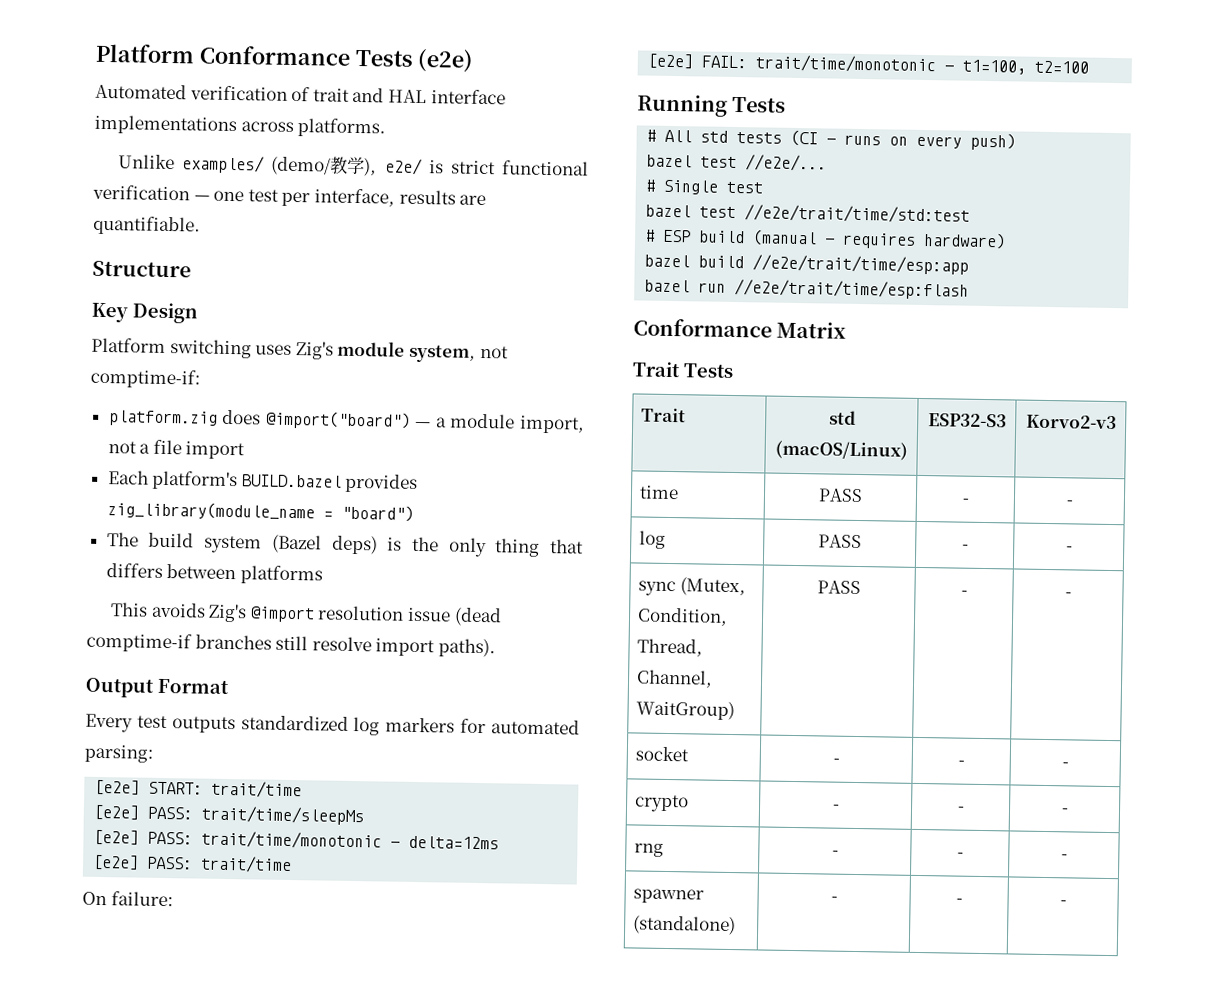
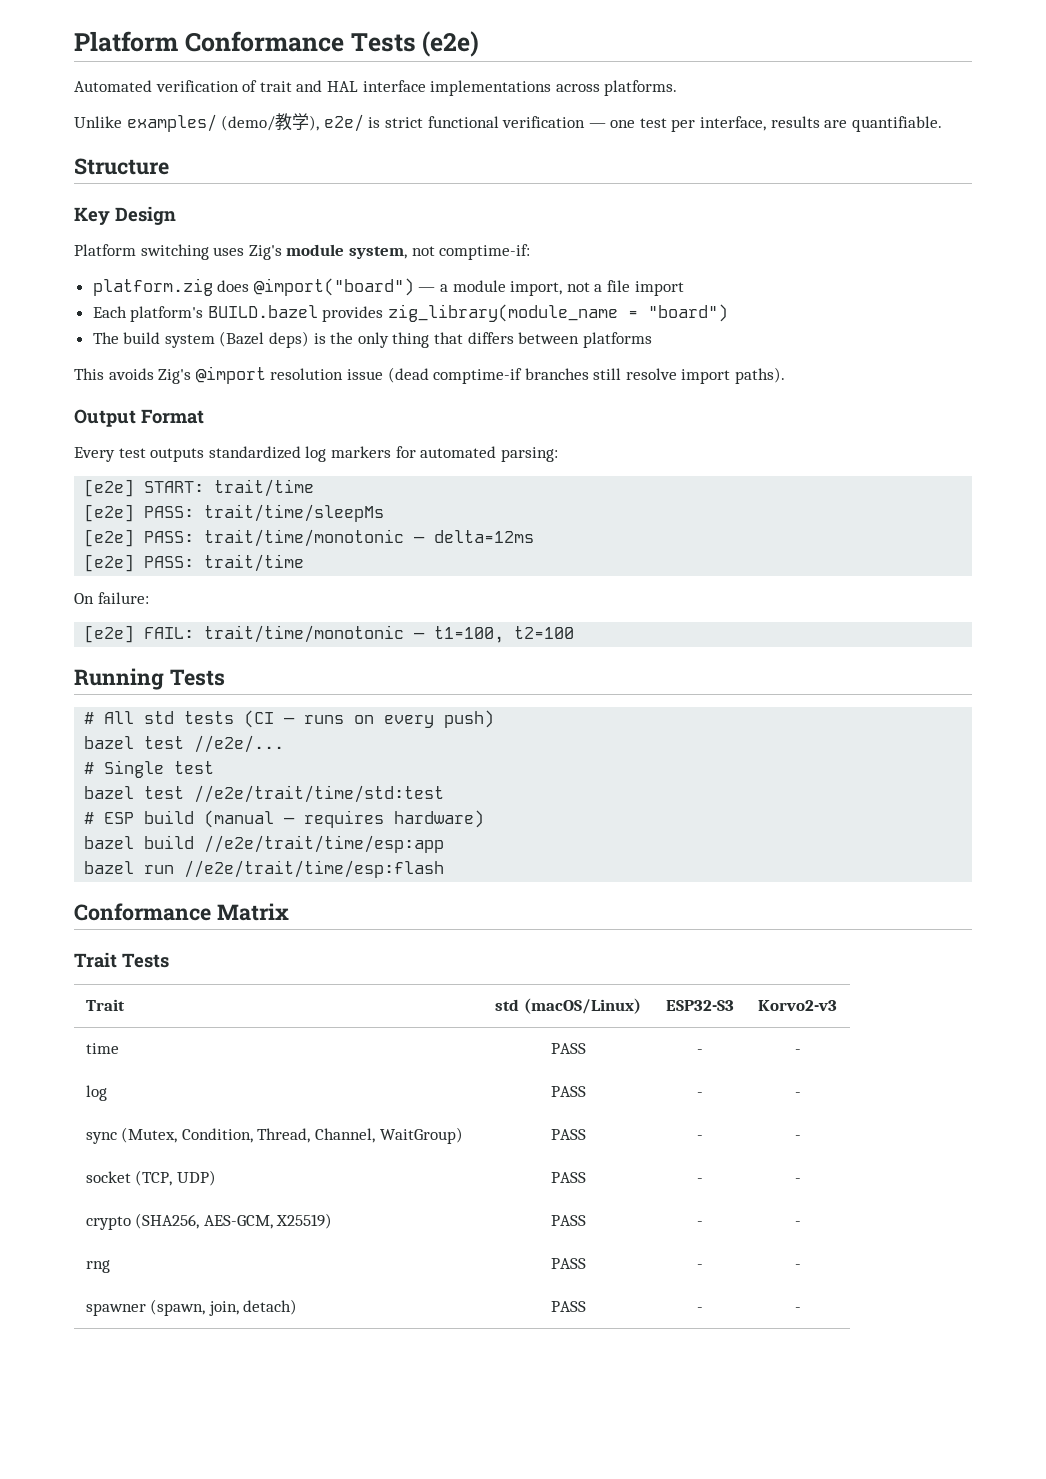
- socket | - | - | -
+ socket (TCP, UDP) | PASS | - | -
- crypto | - | - | -
+ crypto (SHA256, AES-GCM, X25519) | PASS | - | -
- rng | - | - | -
+ rng | PASS | - | -
- spawner (standalone) | - | - | -
+ spawner (spawn, join, detach) | PASS | - | -

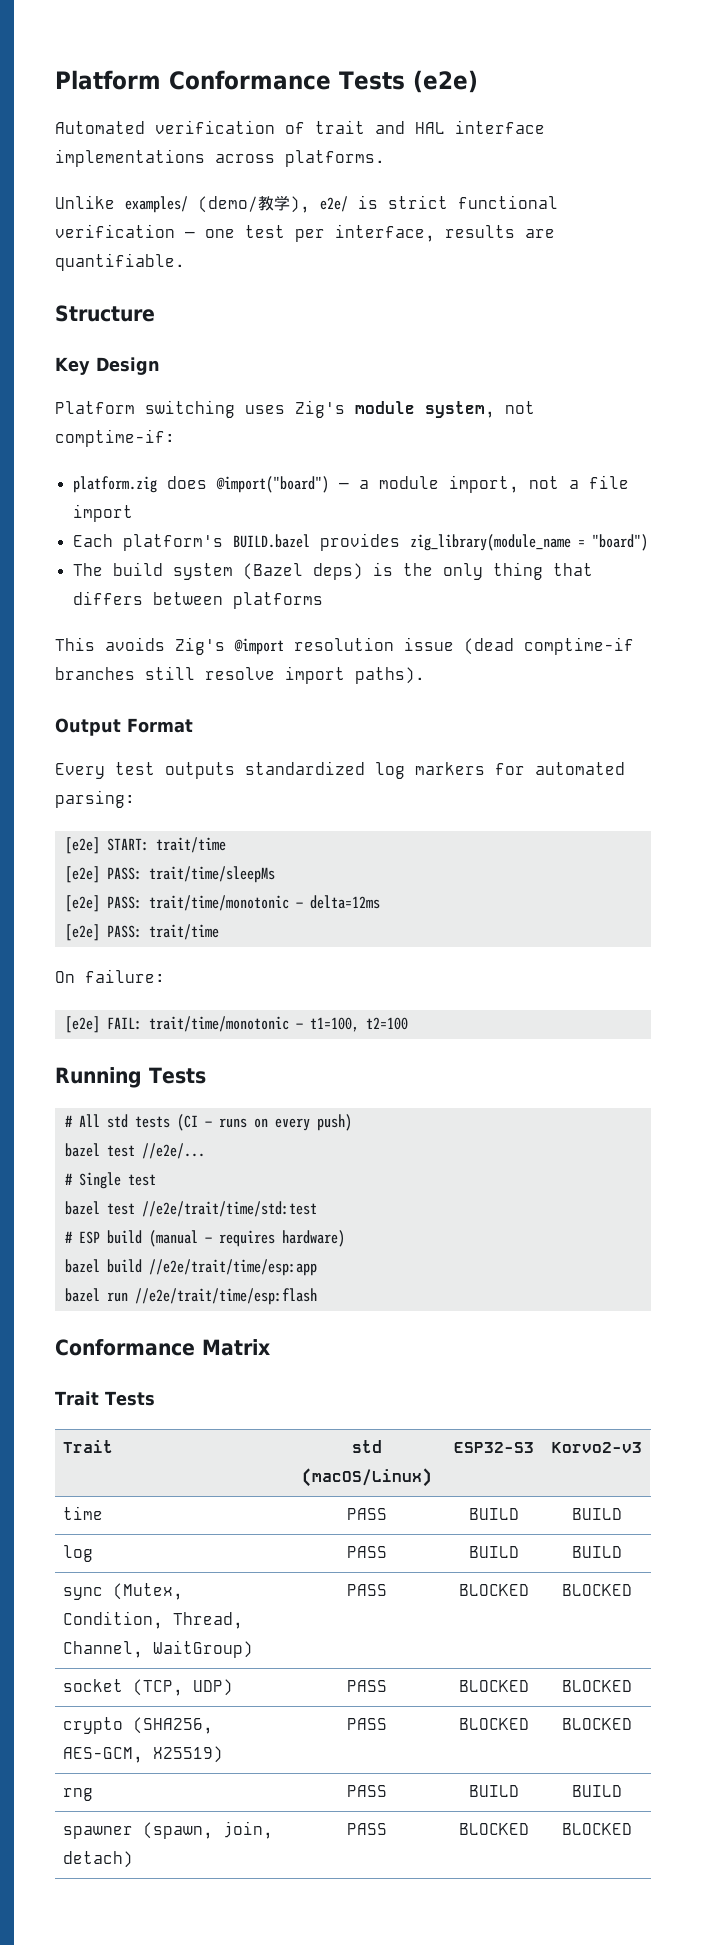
- time | PASS | - | -
+ time | PASS | BUILD | BUILD
- log | PASS | - | -
+ log | PASS | BUILD | BUILD
- sync (Mutex, Condition, Thread, Channel, WaitGroup) | PASS | - | -
+ sync (Mutex, Condition, Thread, Channel, WaitGroup) | PASS | BLOCKED | BLOCKED
- socket (TCP, UDP) | PASS | - | -
+ socket (TCP, UDP) | PASS | BLOCKED | BLOCKED
- crypto (SHA256, AES-GCM, X25519) | PASS | - | -
+ crypto (SHA256, AES-GCM, X25519) | PASS | BLOCKED | BLOCKED
- rng | PASS | - | -
+ rng | PASS | BUILD | BUILD
- spawner (spawn, join, detach) | PASS | - | -
+ spawner (spawn, join, detach) | PASS | BLOCKED | BLOCKED

